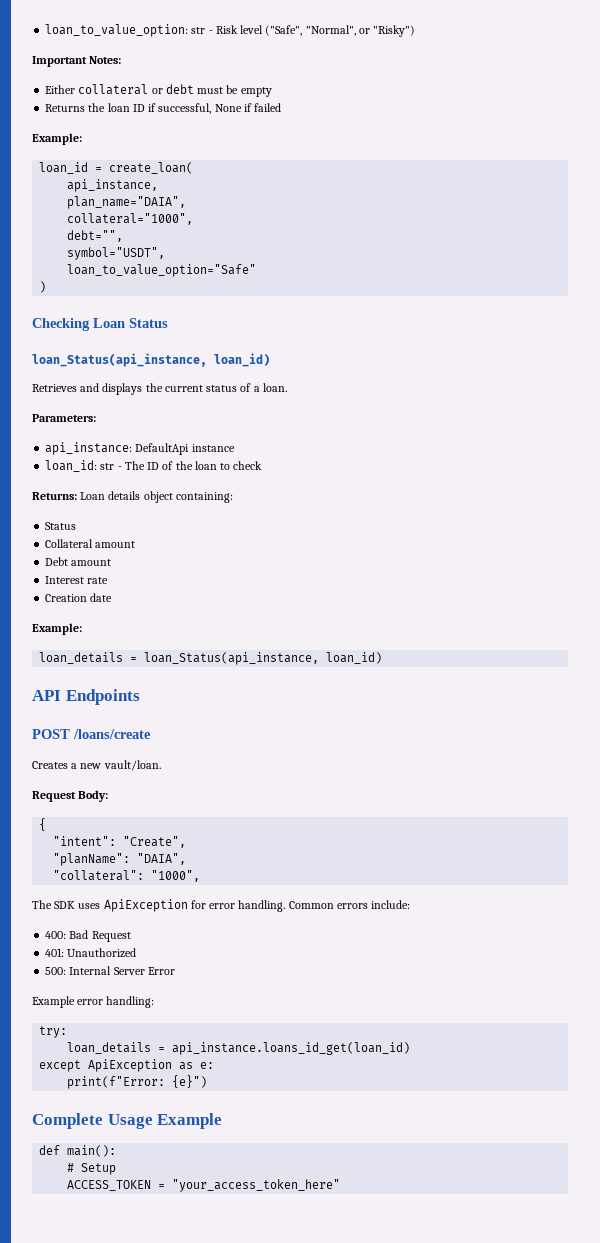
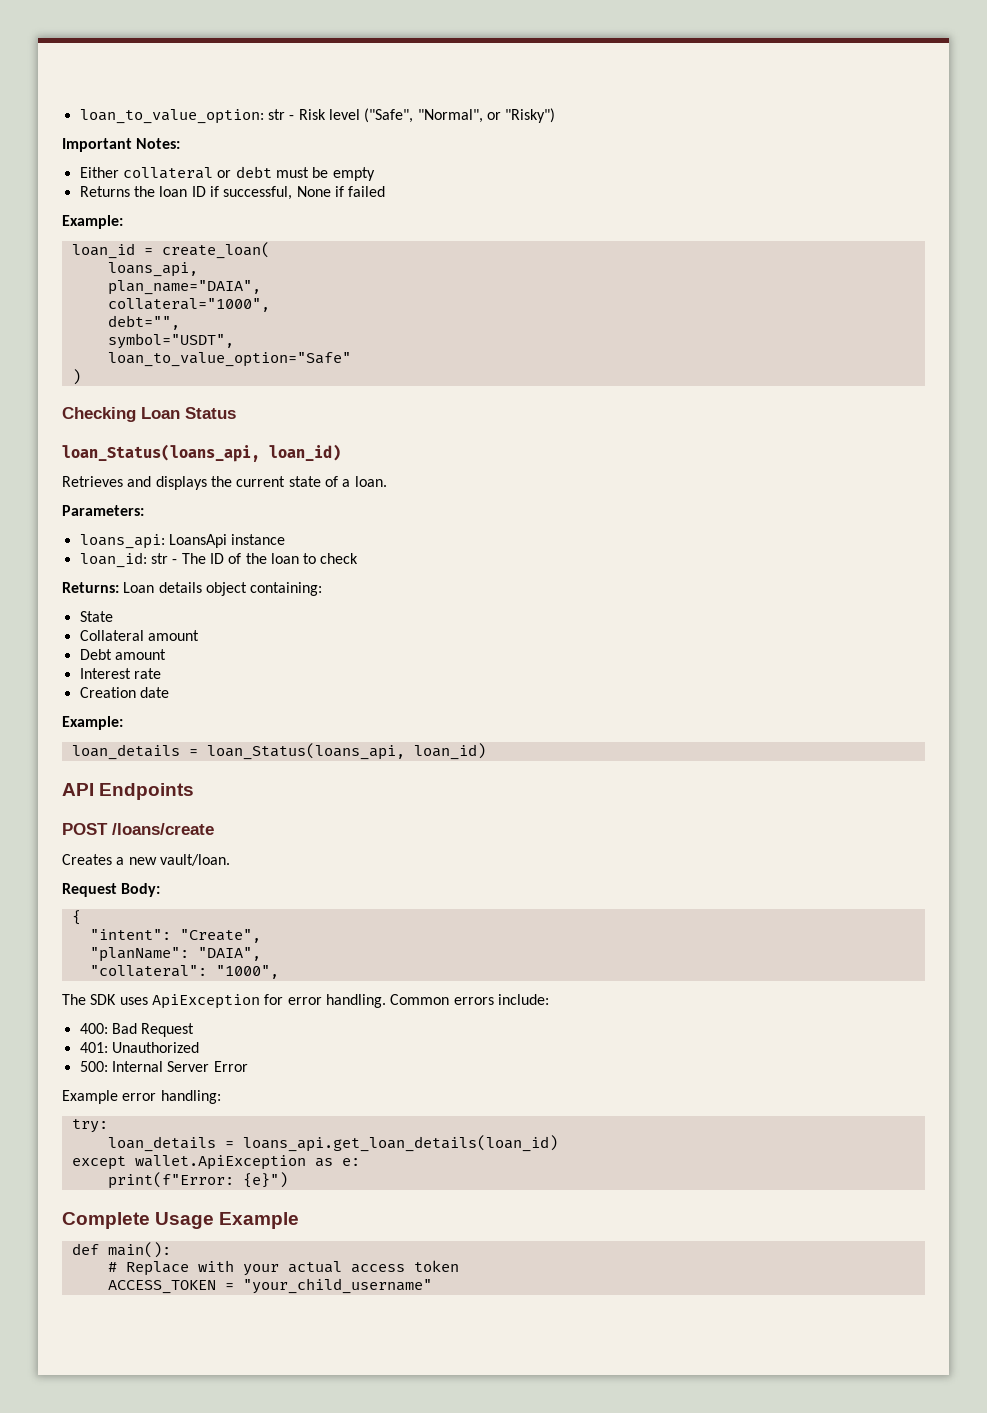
- api_instance,
+ loans_api,
  Checking Loan Status
- loan_Status(api_instance, loan_id)
+ loan_Status(loans_api, loan_id)
- Retrieves and displays the current status of a loan.
+ Retrieves and displays the current state of a loan.
- api_instance: DefaultApi instance
+ loans_api: LoansApi instance
  Returns: Loan details object containing:
- Status
+ State
- loan_details = loan_Status(api_instance, loan_id)
+ loan_details = loan_Status(loans_api, loan_id)
- loan_details = api_instance.loans_id_get(loan_id)
+ loan_details = loans_api.get_loan_details(loan_id)
- except ApiException as e:
+ except wallet.ApiException as e:
- # Setup
+ # Replace with your actual access token
- ACCESS_TOKEN = "your_access_token_here"
+ ACCESS_TOKEN = "your_child_username"

